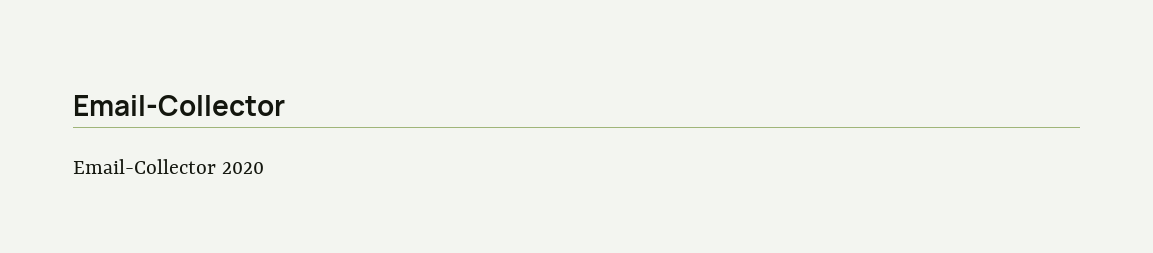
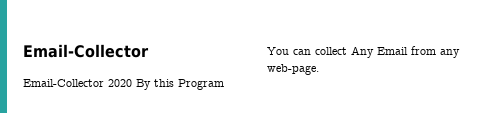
- Email-Collector 2020
+ Email-Collector 2020 By this Program You can collect Any Email from any web-page.

